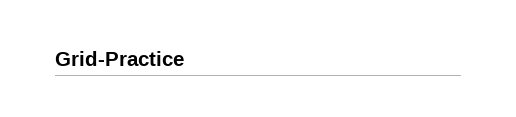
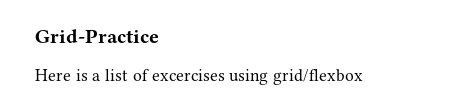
+ Here is a list of excercises using grid/flexbox

